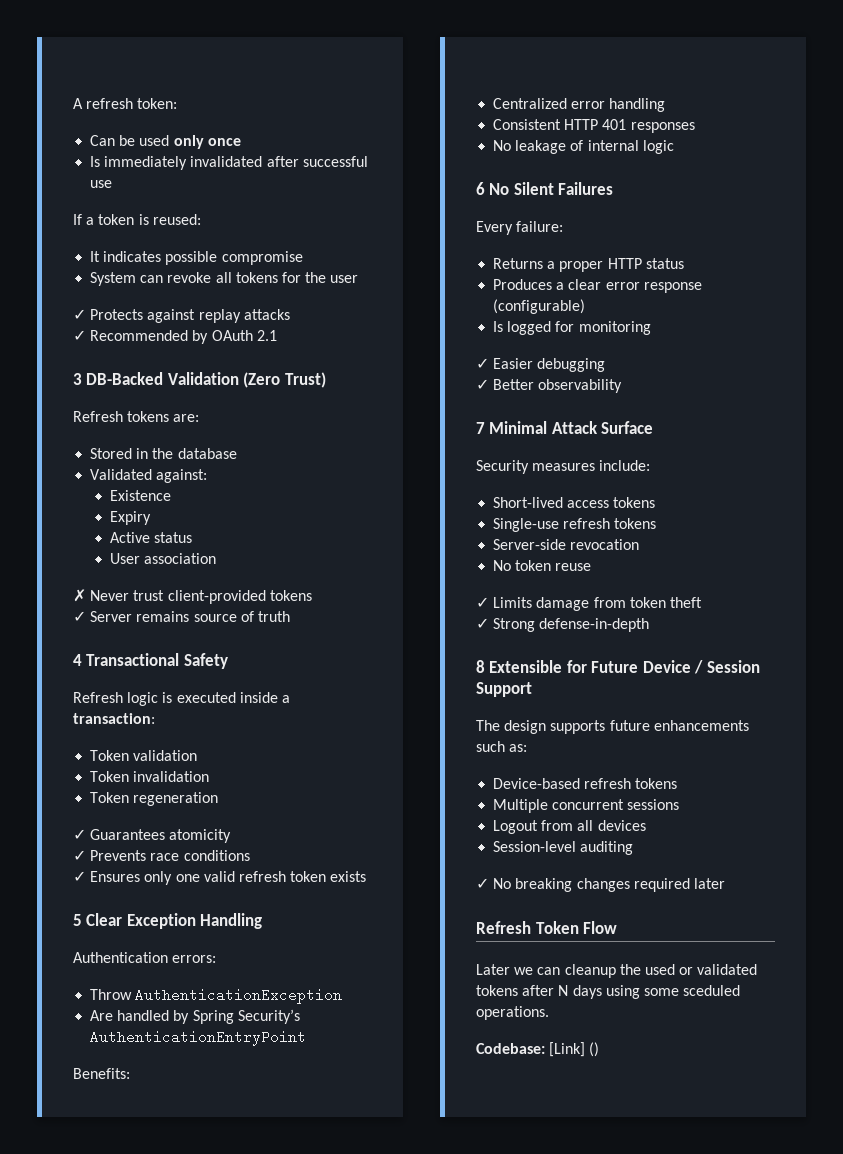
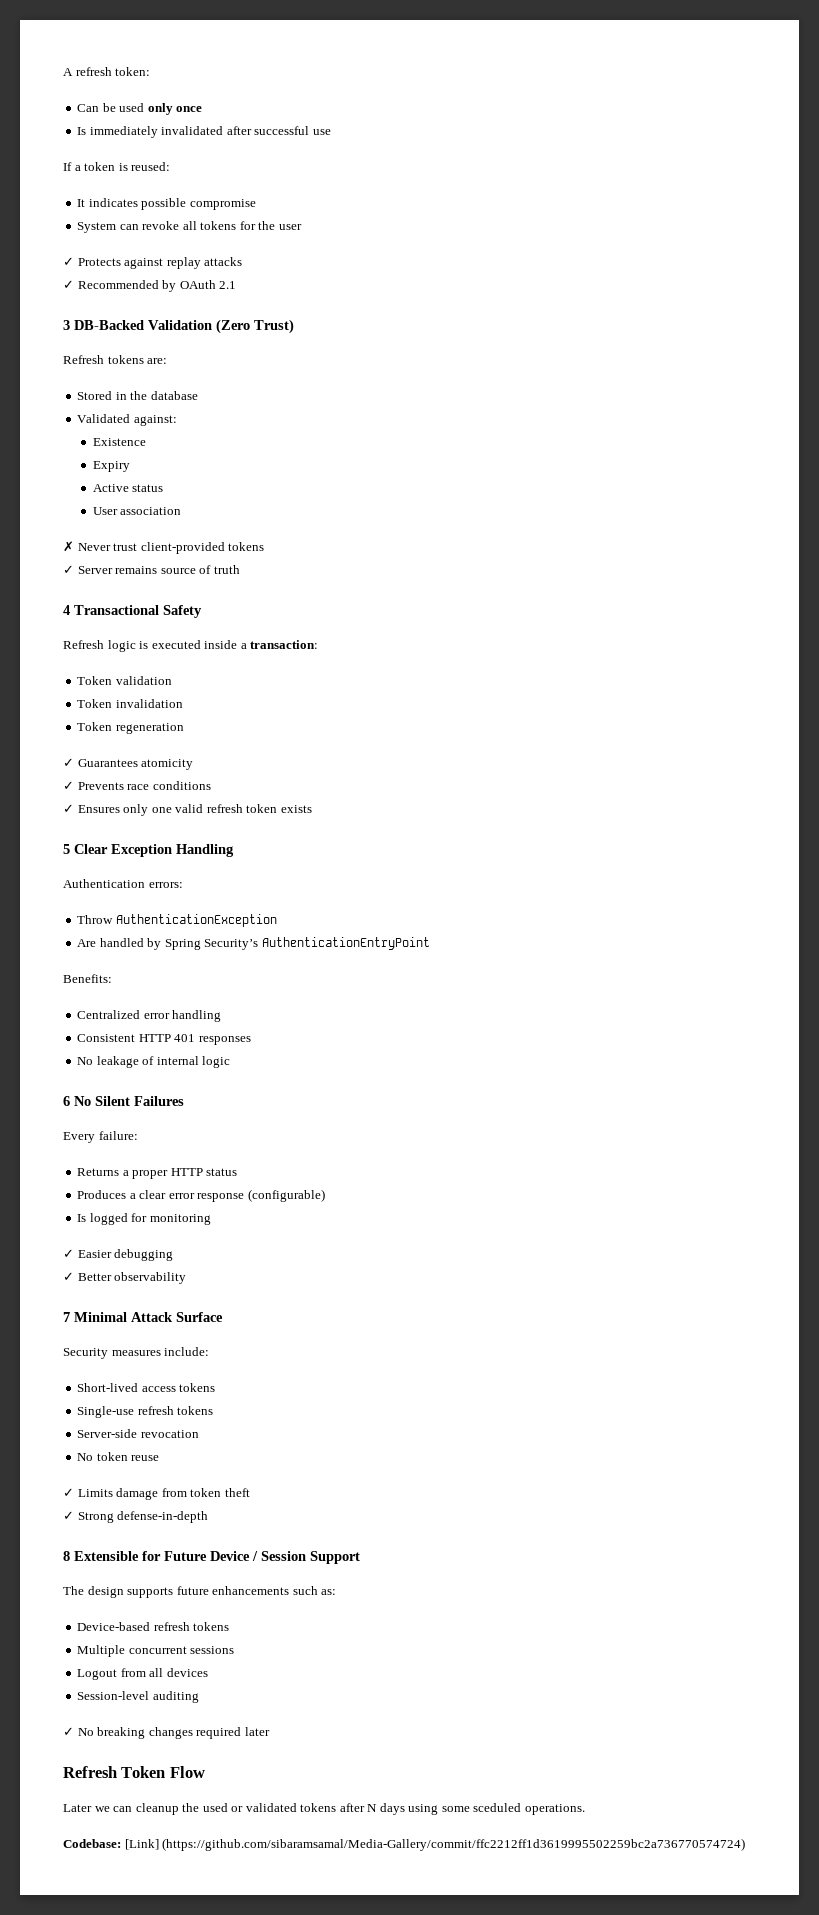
- Codebase: [Link] ()
+ Codebase: [Link] (https://github.com/sibaramsamal/Media-Gallery/commit/ffc2212ff1d3619995502259bc2a736770574724)

